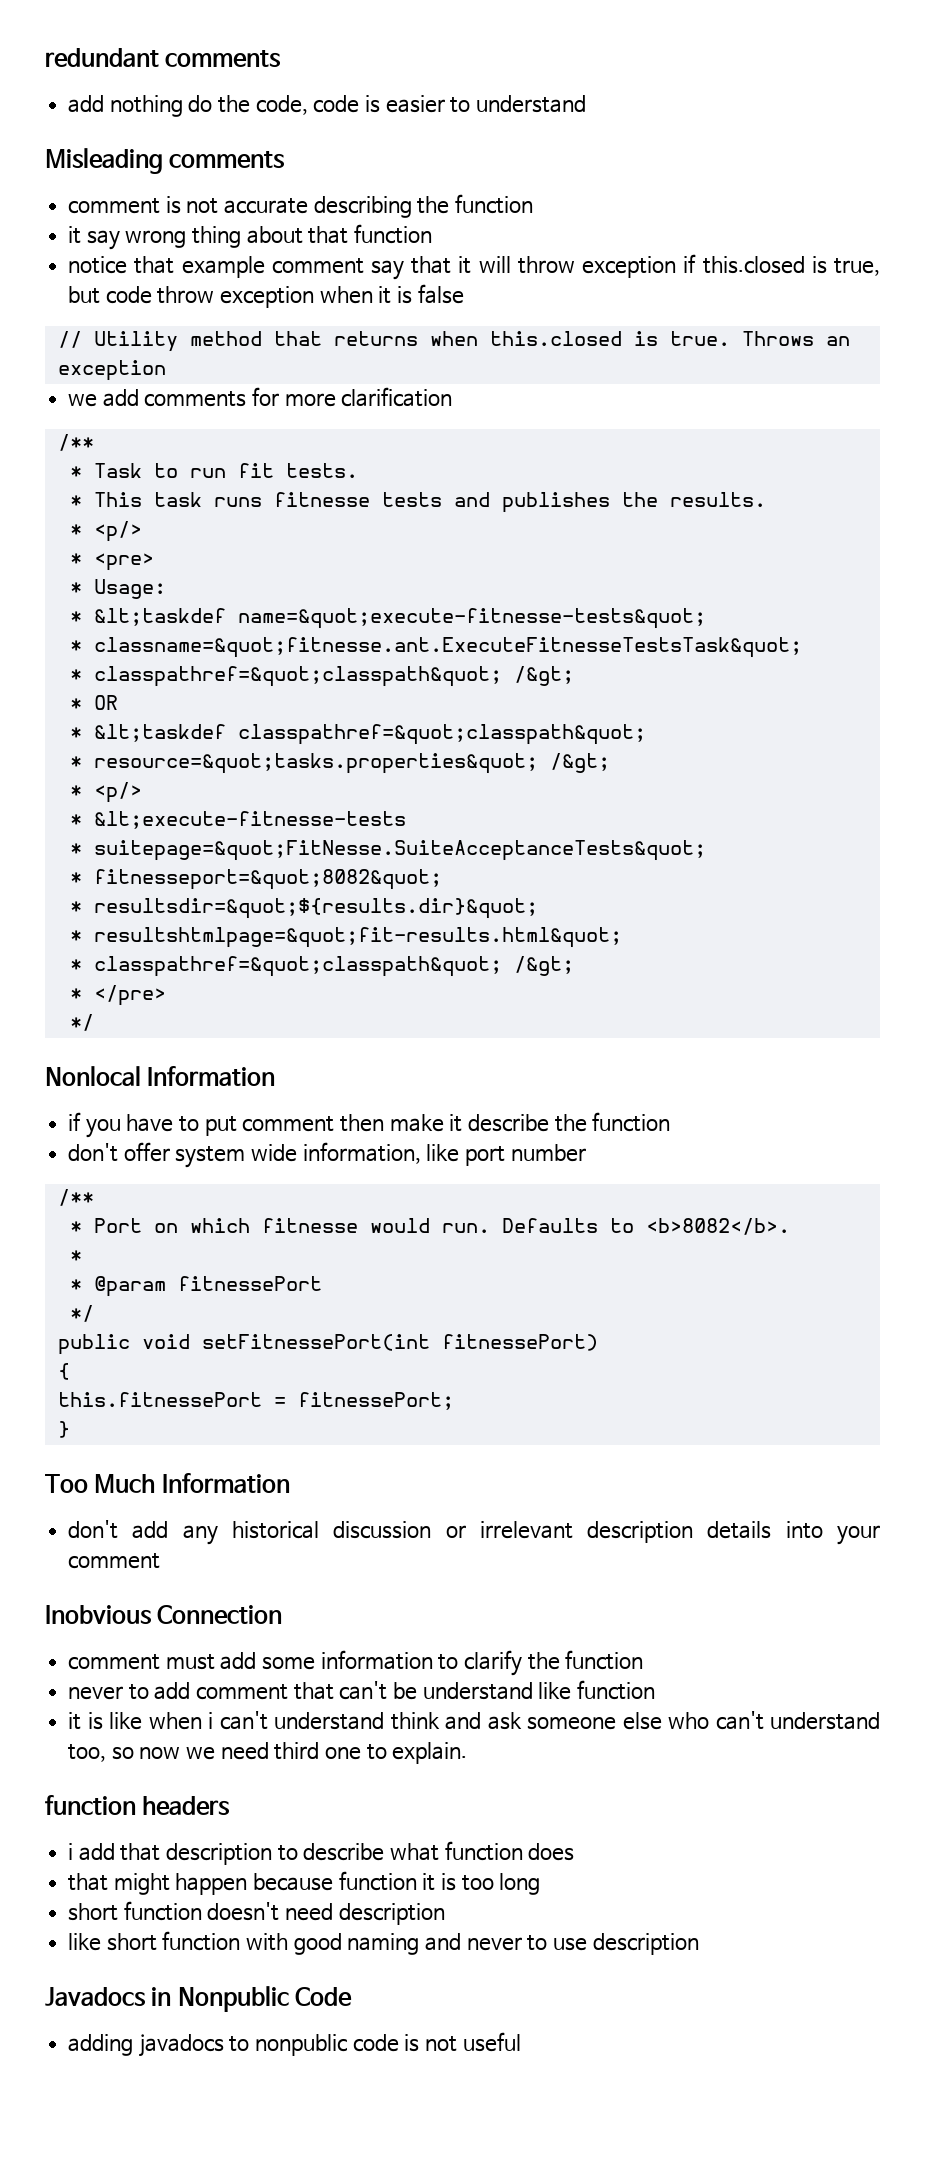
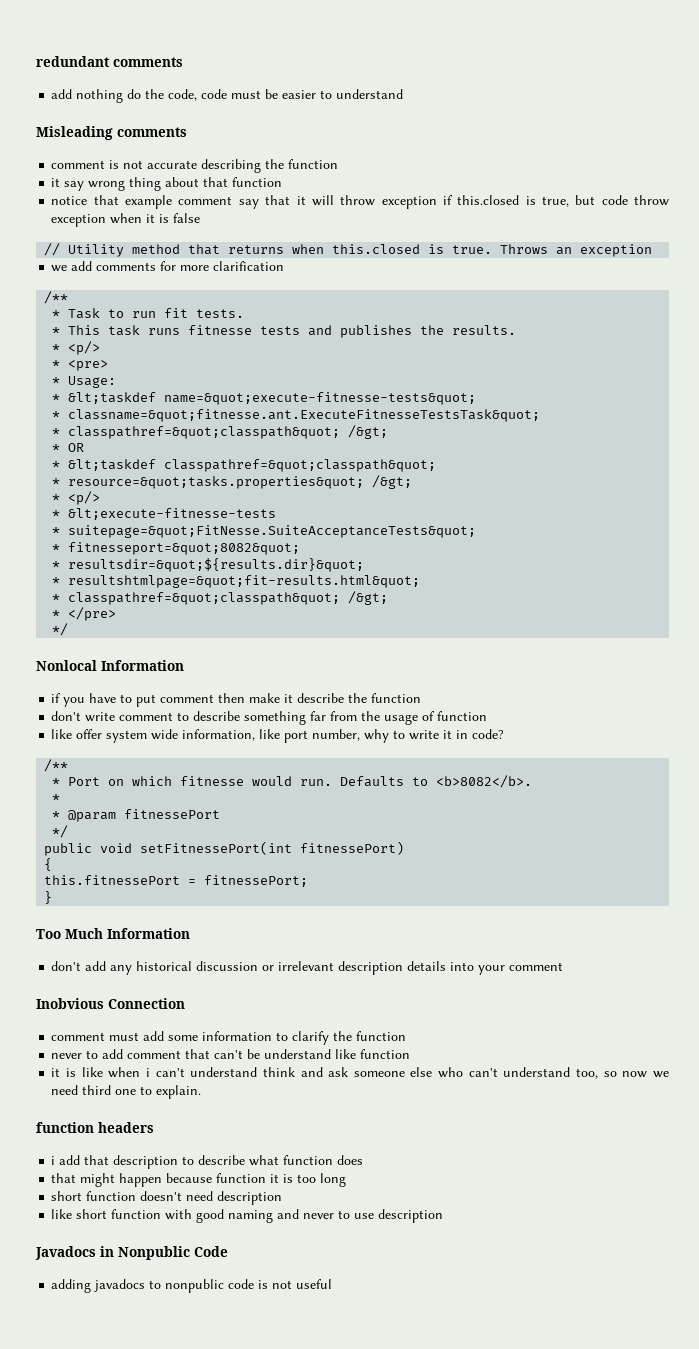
- add nothing do the code, code is easier to understand
+ add nothing do the code, code must be easier to understand
- don't offer system wide information, like port number
+ don't write comment to describe something far from the usage of function
+ like offer system wide information, like port number, why to write it in code?

